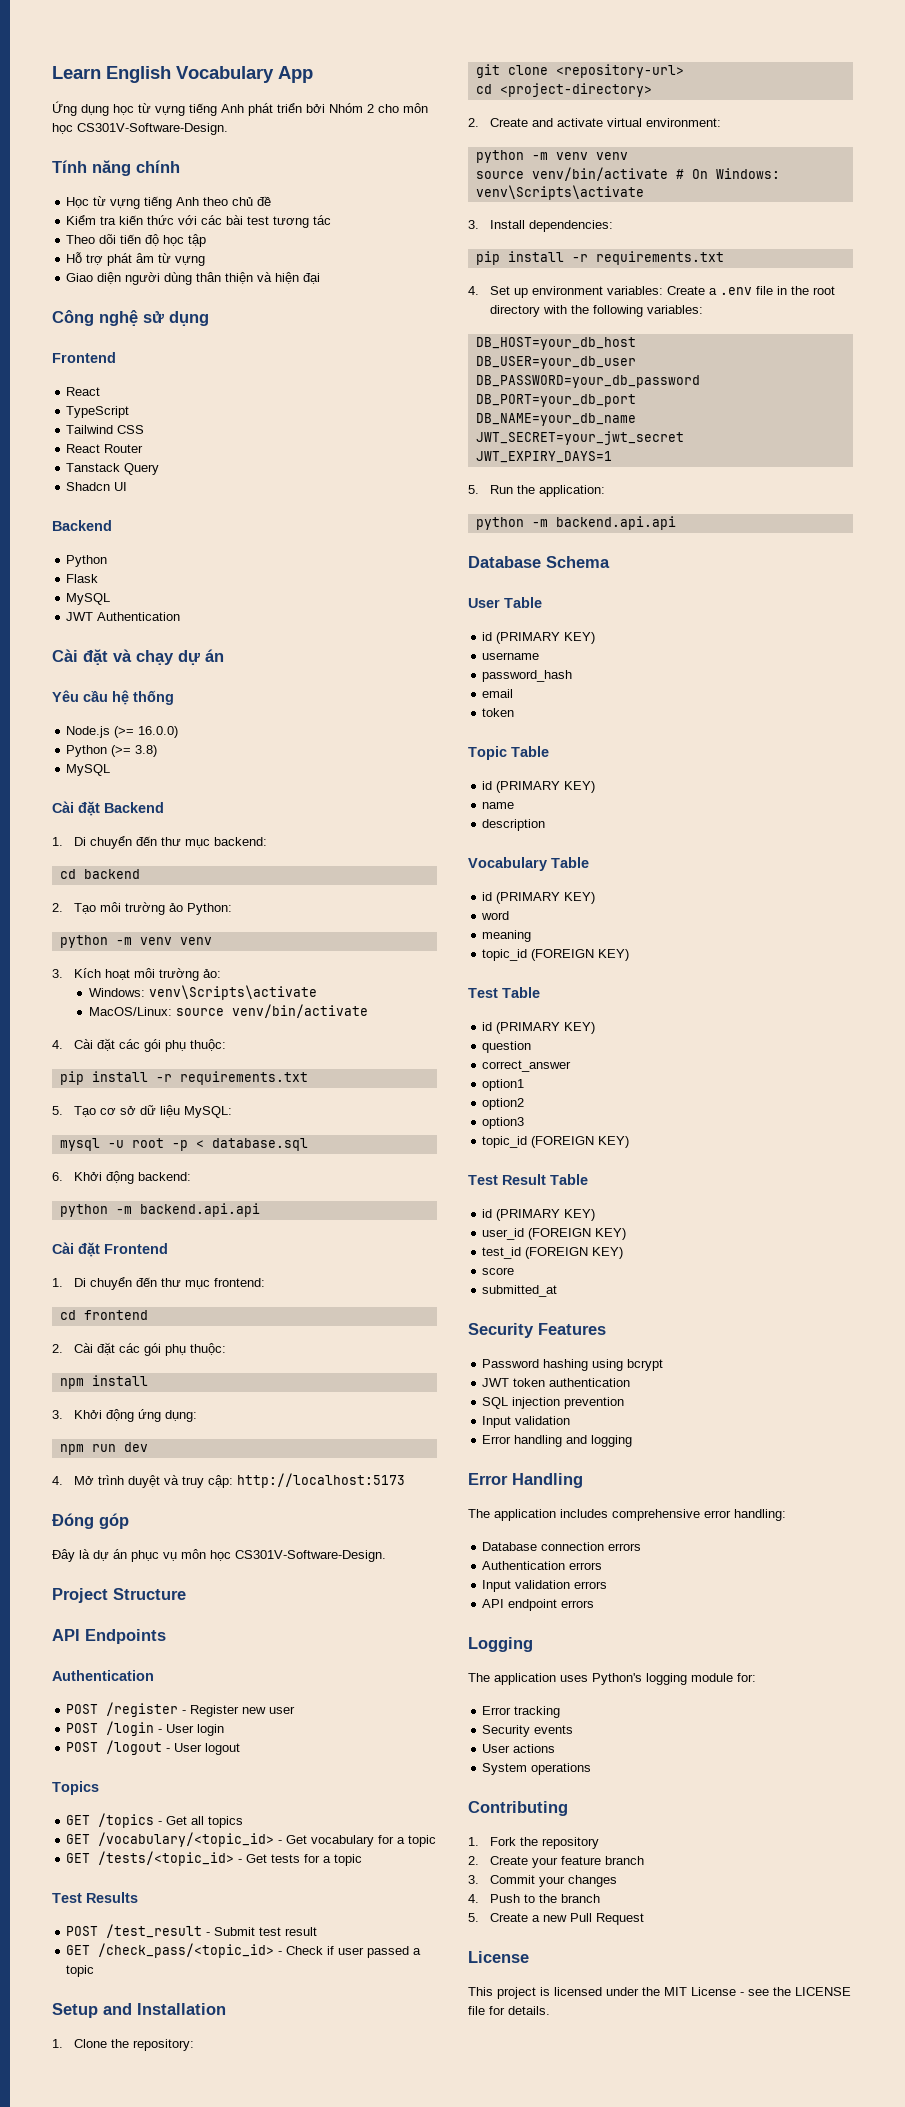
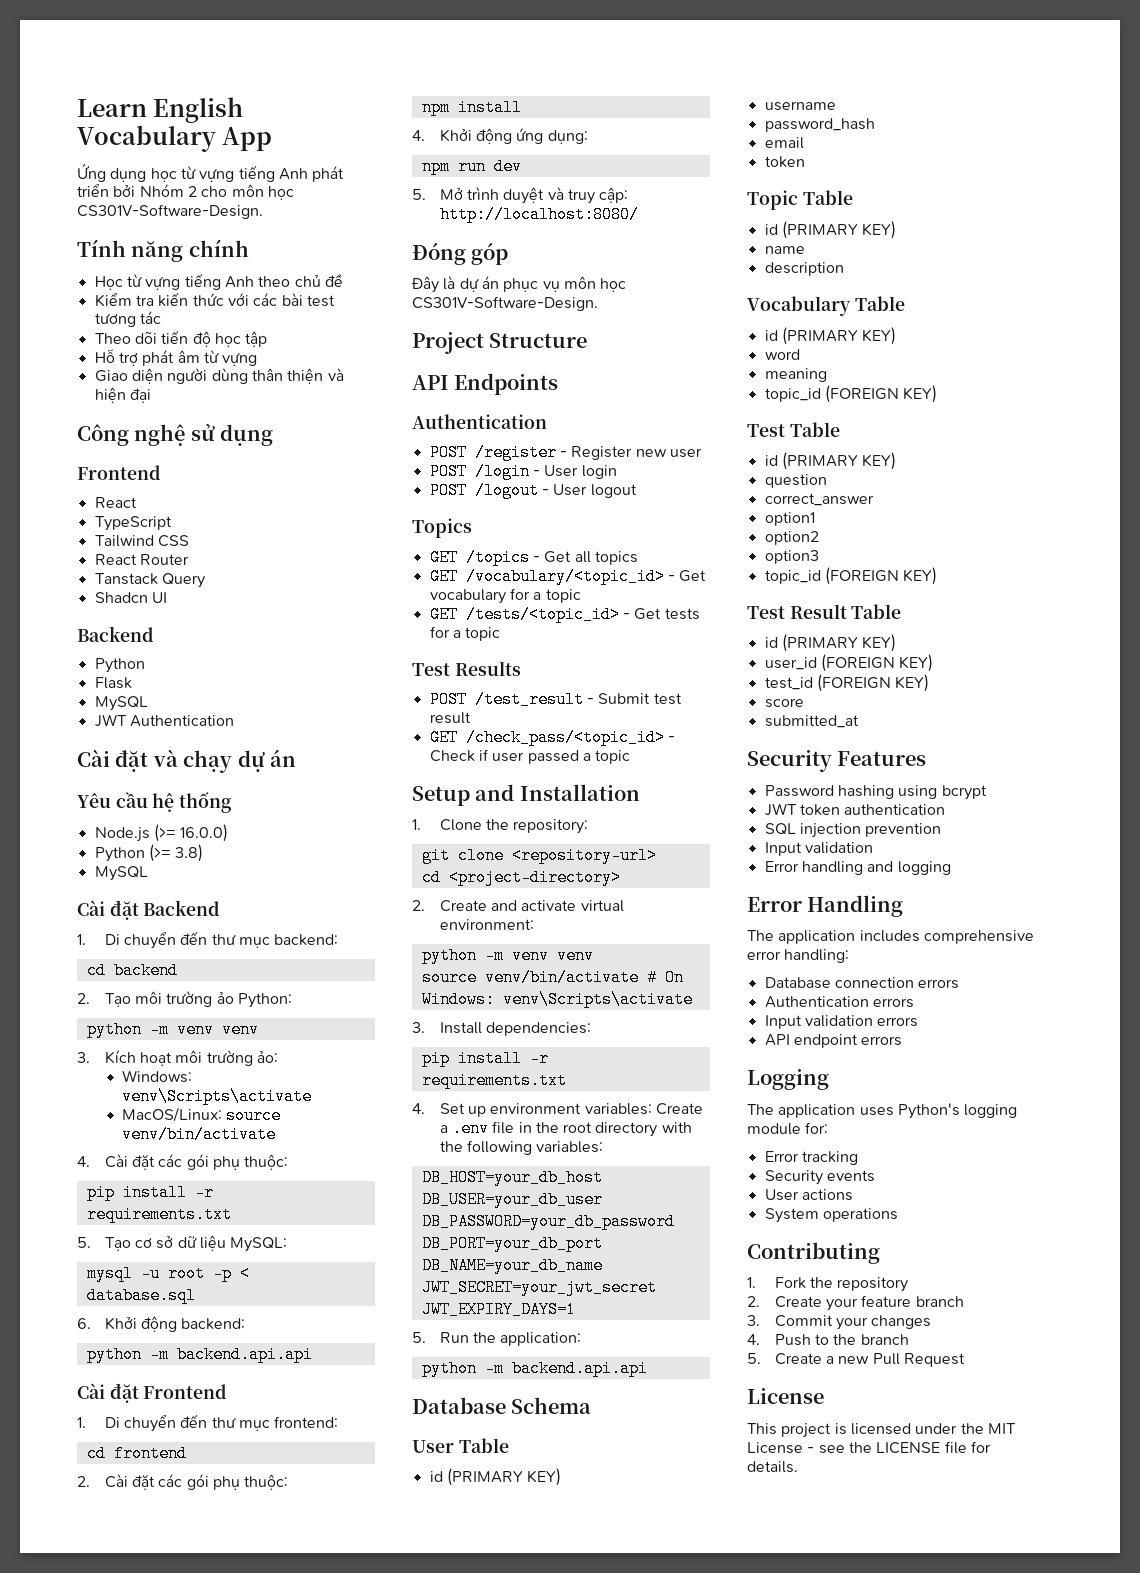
- 3. Khởi động ứng dụng:
+ 4. Khởi động ứng dụng:
- 4. Mở trình duyệt và truy cập: http://localhost:5173
+ 5. Mở trình duyệt và truy cập: http://localhost:8080/

